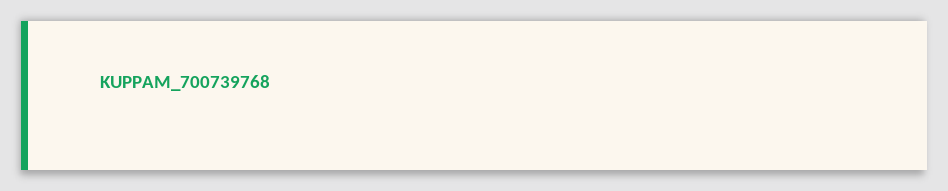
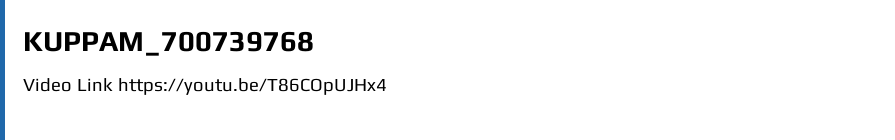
+ Video Link https://youtu.be/T86COpUJHx4

